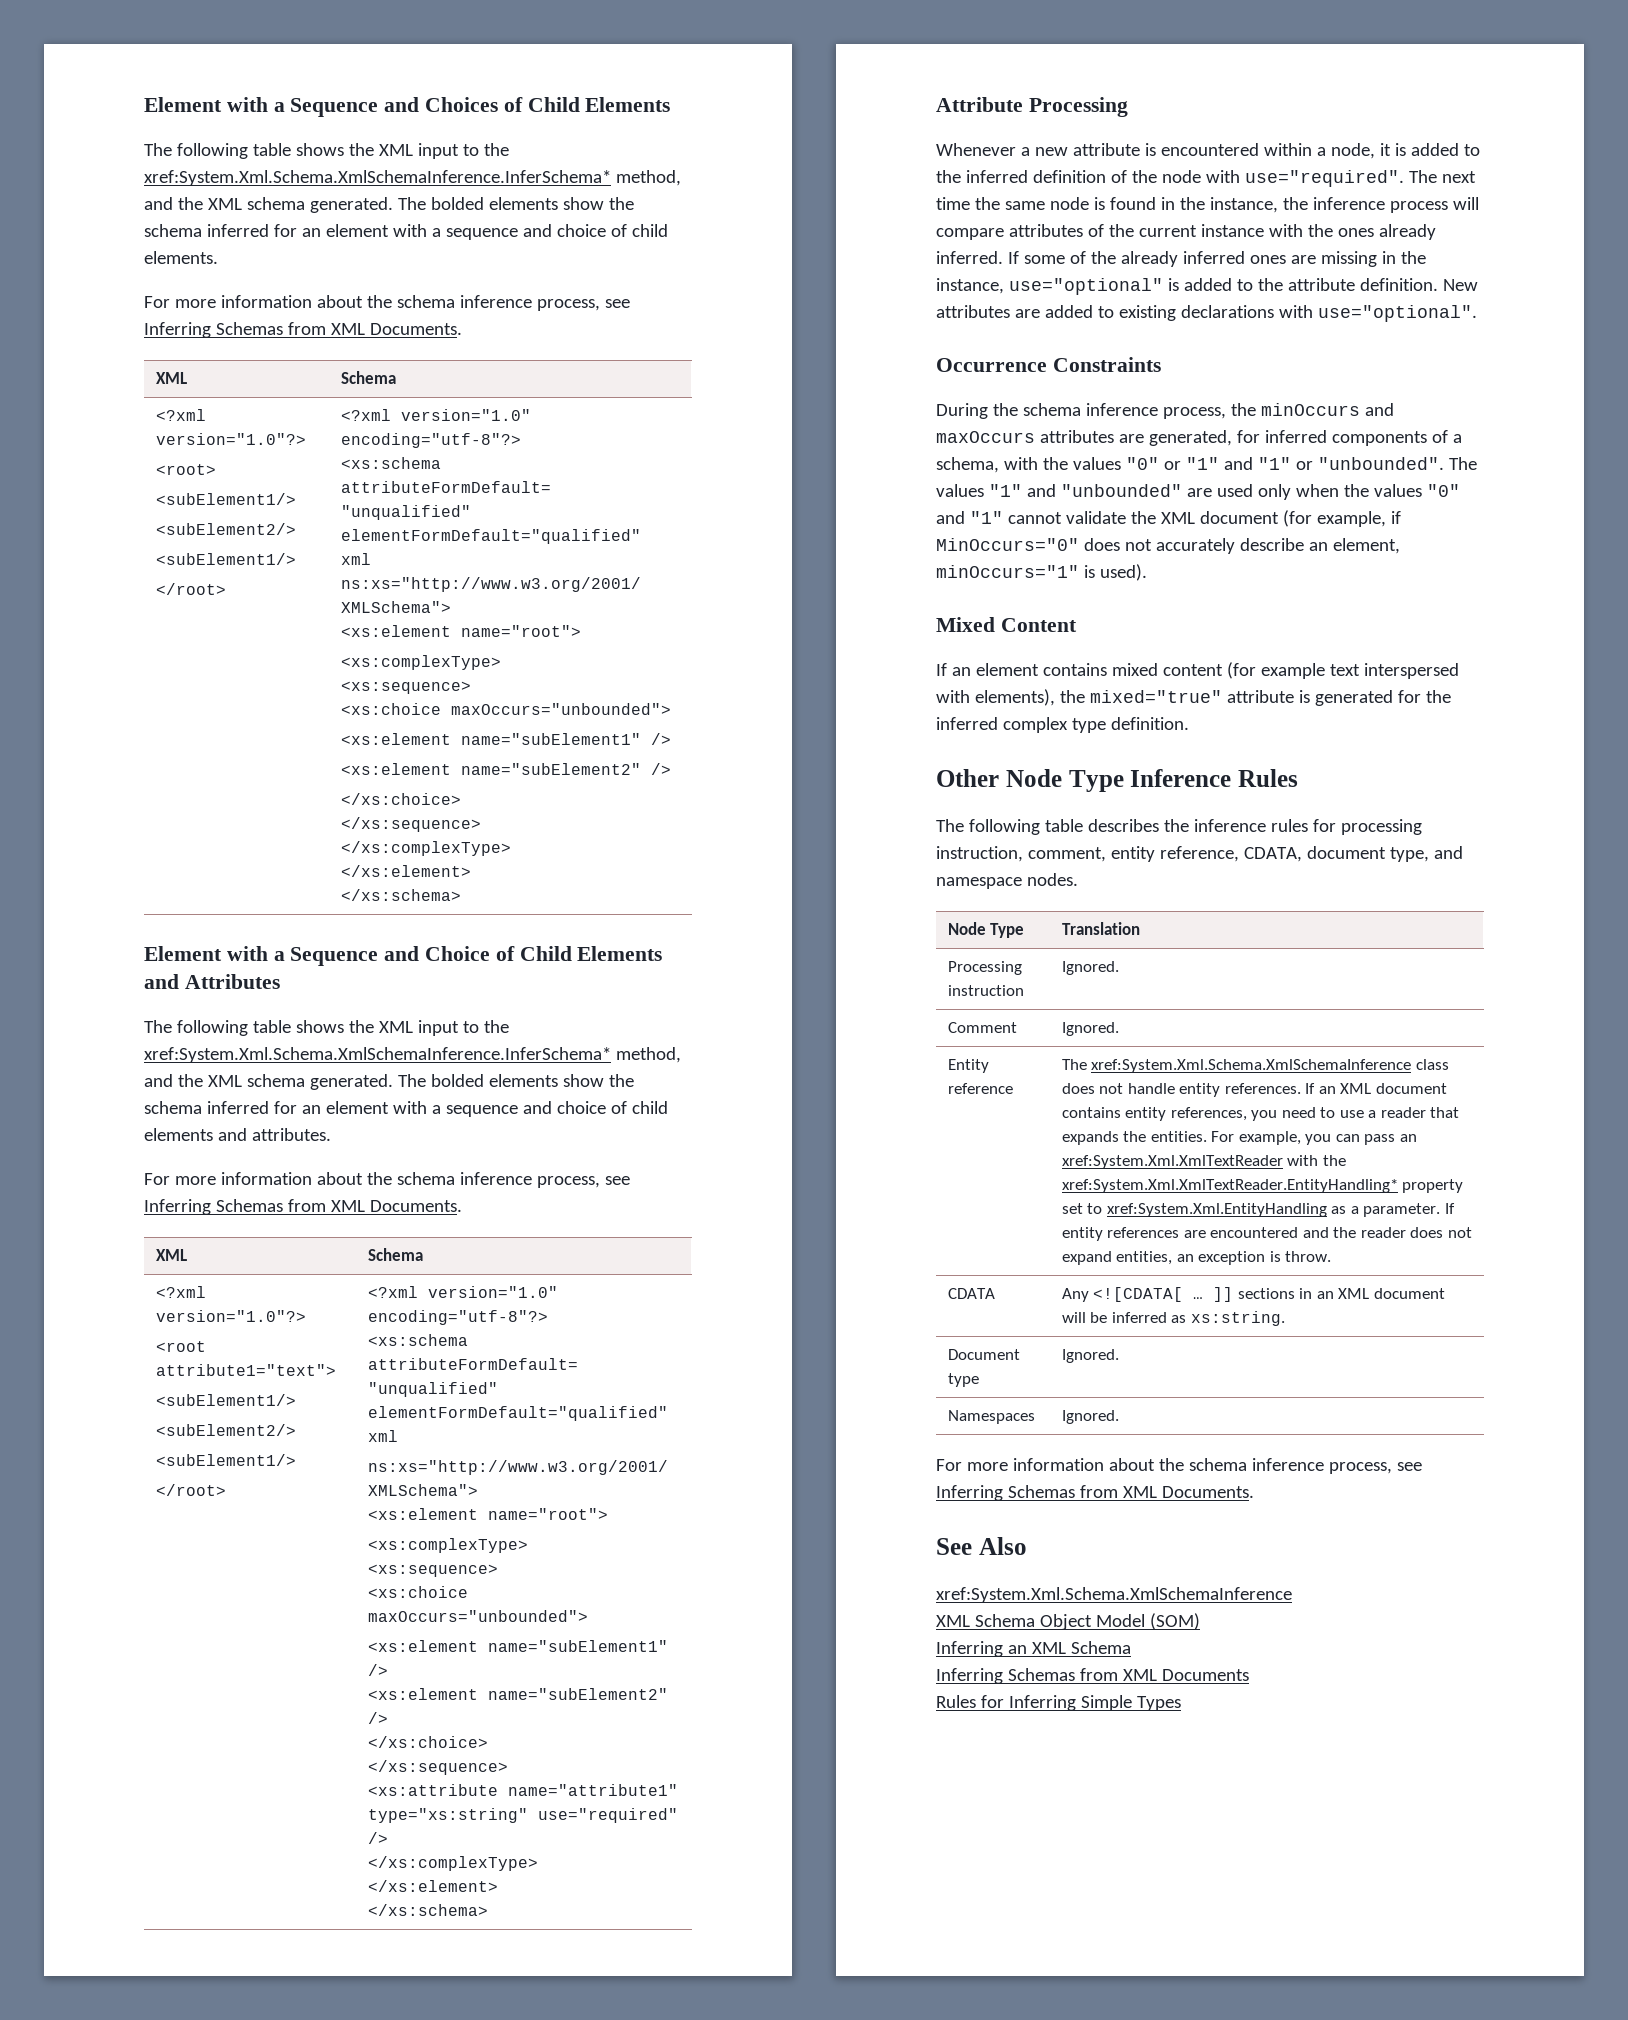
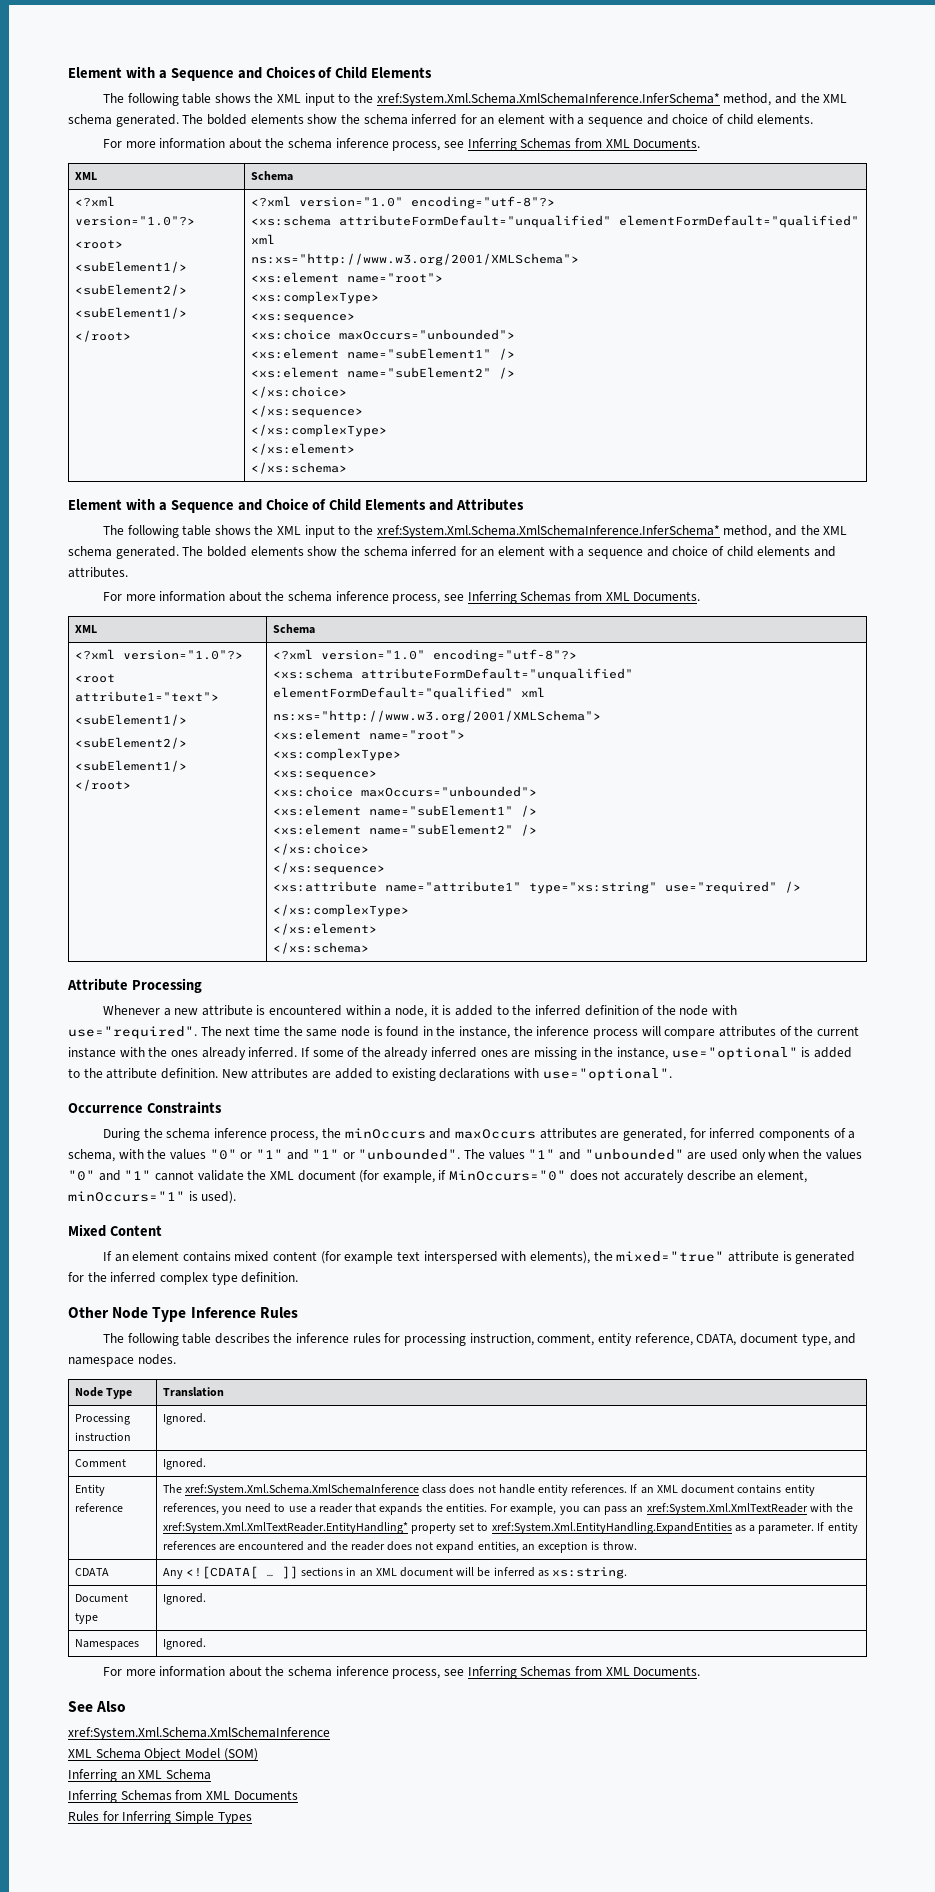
- For example, you can pass an xref:System.Xml.XmlTextReader with the xref:System.Xml.XmlTextReader.EntityHandling* property set to xref:System.Xml.EntityHandling as a parameter.
+ For example, you can pass an xref:System.Xml.XmlTextReader with the xref:System.Xml.XmlTextReader.EntityHandling* property set to xref:System.Xml.EntityHandling.ExpandEntities as a parameter.

